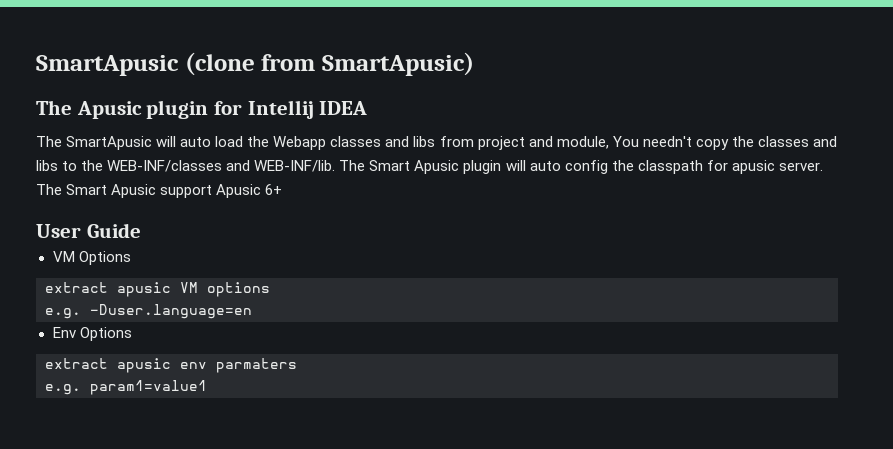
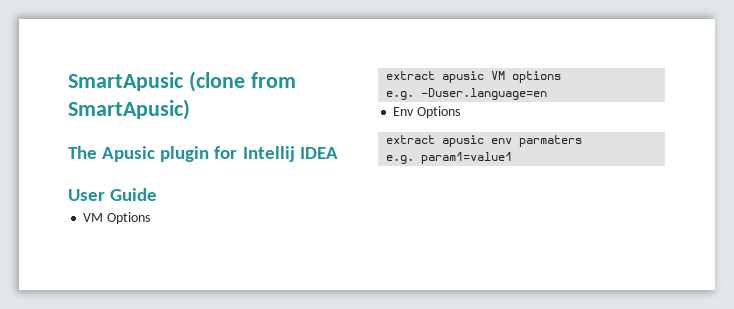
- The SmartApusic will auto load the Webapp classes and libs from project and module, You needn't copy the classes and libs to the WEB-INF/classes and WEB-INF/lib. The Smart Apusic plugin will auto config the classpath for apusic server. The Smart Apusic support Apusic 6+

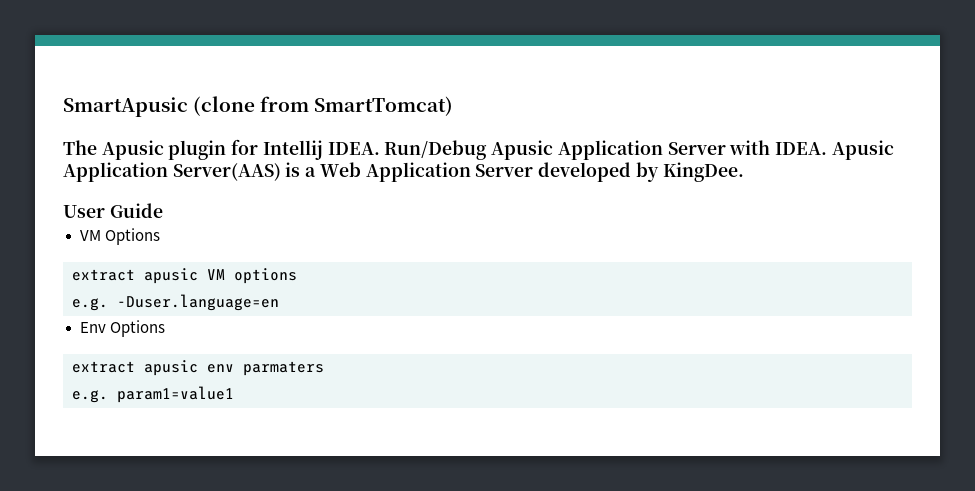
- SmartApusic (clone from SmartApusic)
+ SmartApusic (clone from SmartTomcat)
- The Apusic plugin for Intellij IDEA
+ The Apusic plugin for Intellij IDEA. Run/Debug Apusic Application Server with IDEA. Apusic Application Server(AAS) is a Web Application Server developed by KingDee.

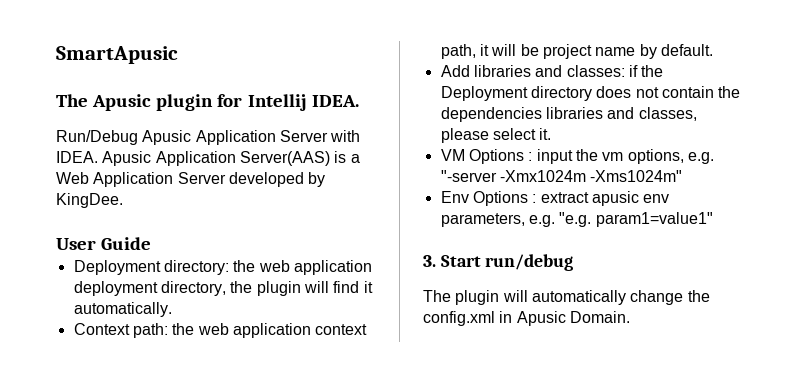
- SmartApusic (clone from SmartTomcat)
+ SmartApusic
- The Apusic plugin for Intellij IDEA. Run/Debug Apusic Application Server with IDEA.
+ The Apusic plugin for Intellij IDEA.
+ Run/Debug Apusic Application Server with IDEA.
- VM Options
- extract apusic VM options
- e.g. -Duser.language=en
+ Deployment directory: the web application deployment directory, the plugin will find it automatically.
+ Context path: the web application context path, it will be project name by default.
+ Add libraries and classes: if the Deployment directory does not contain the dependencies libraries and classes, please select it.
+ VM Options : input the vm options, e.g. "-server -Xmx1024m -Xms1024m"
- Env Options
- extract apusic env parmaters
- e.g. param1=value1
+ Env Options : extract apusic env parameters, e.g. "e.g. param1=value1"
+ 3. Start run/debug
+ The plugin will automatically change the config.xml in Apusic Domain.

